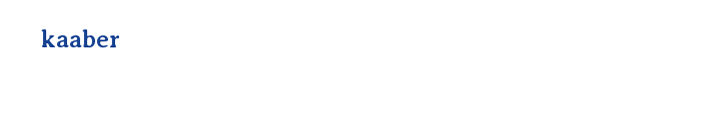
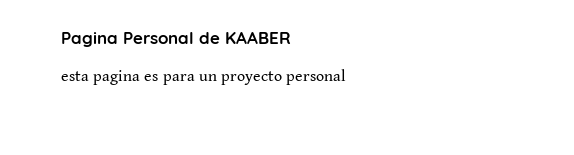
- kaaber
+ Pagina Personal de KAABER
+ esta pagina es para un proyecto personal

